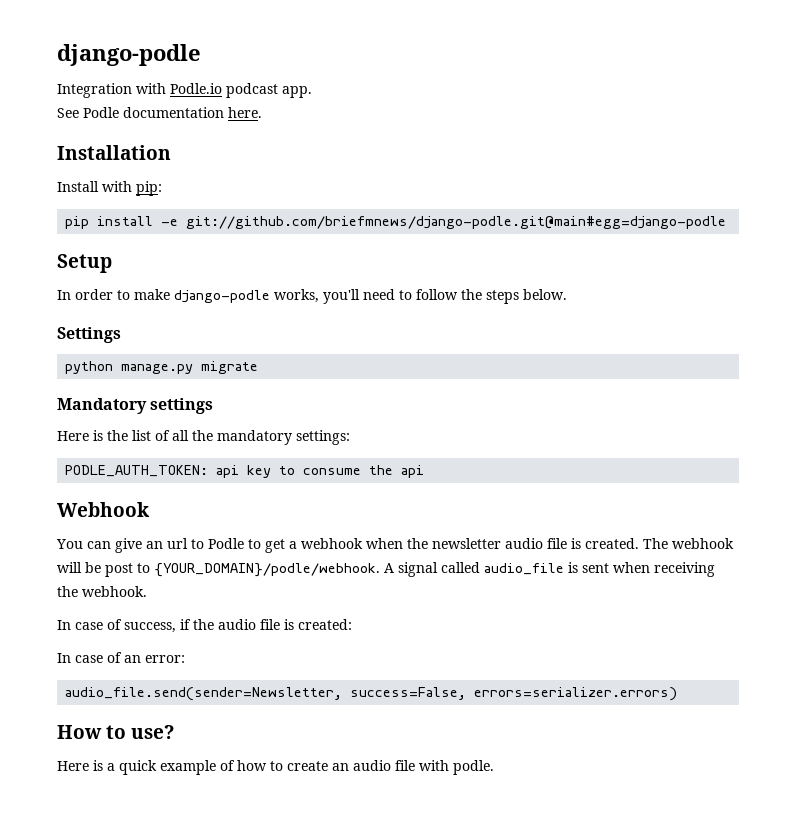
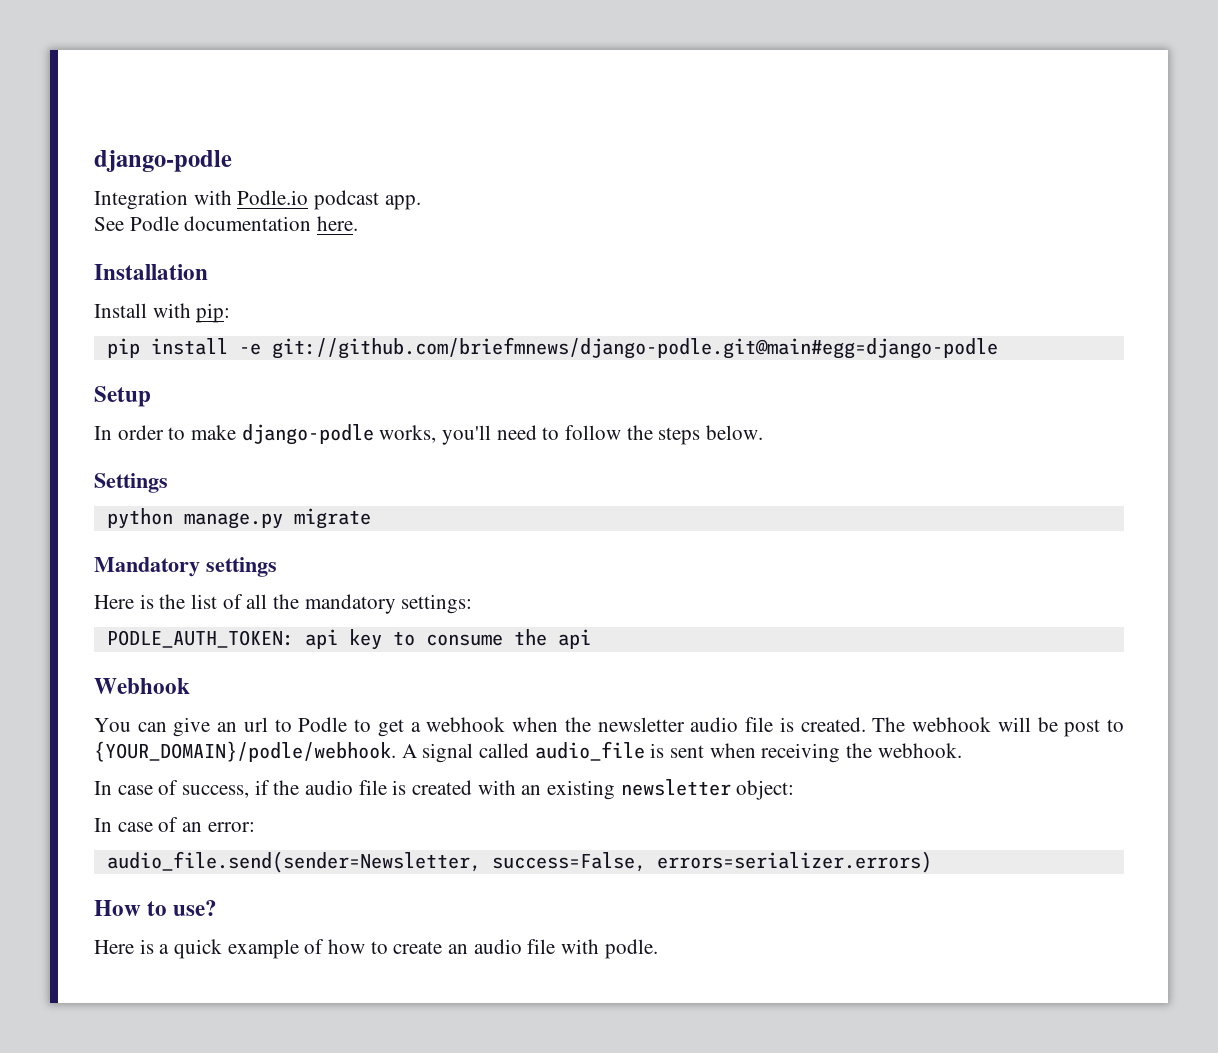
- In case of success, if the audio file is created:
+ In case of success, if the audio file is created with an existing newsletter object:

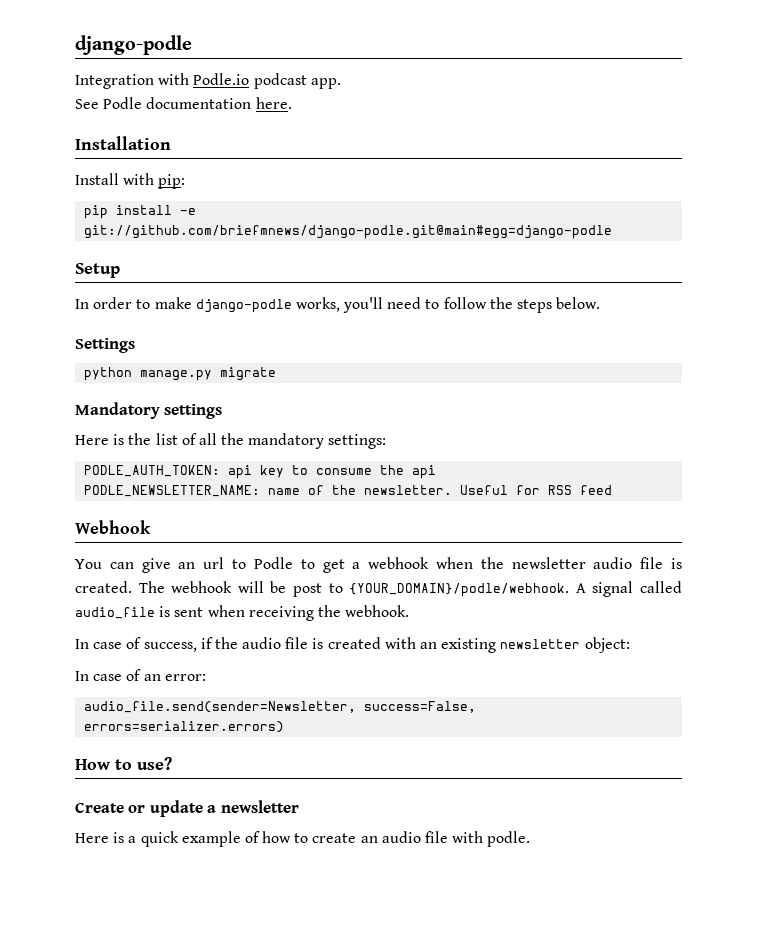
+ PODLE_NEWSLETTER_NAME: name of the newsletter. Useful for RSS feed
+ Create or update a newsletter

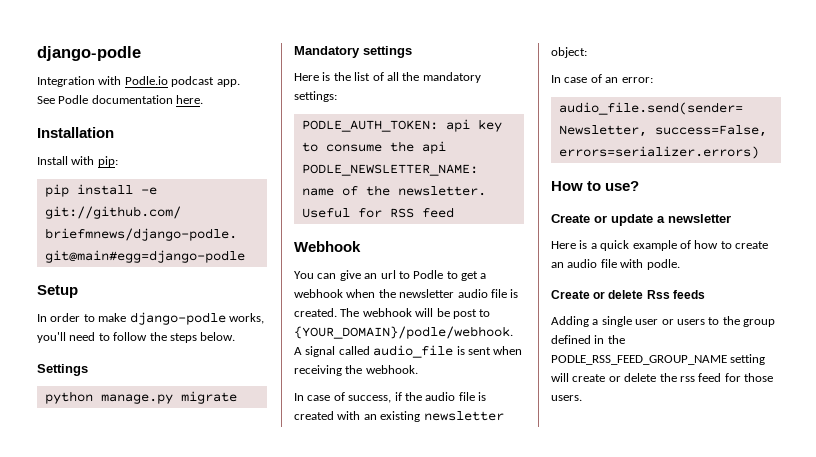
+ Create or delete Rss feeds
+ Adding a single user or users to the group defined in the PODLE_RSS_FEED_GROUP_NAME setting will create or delete the rss feed for those users.

